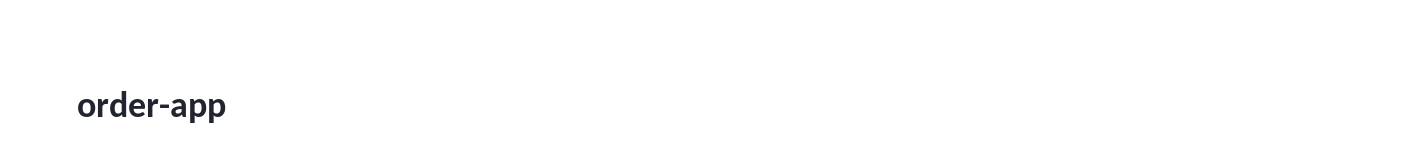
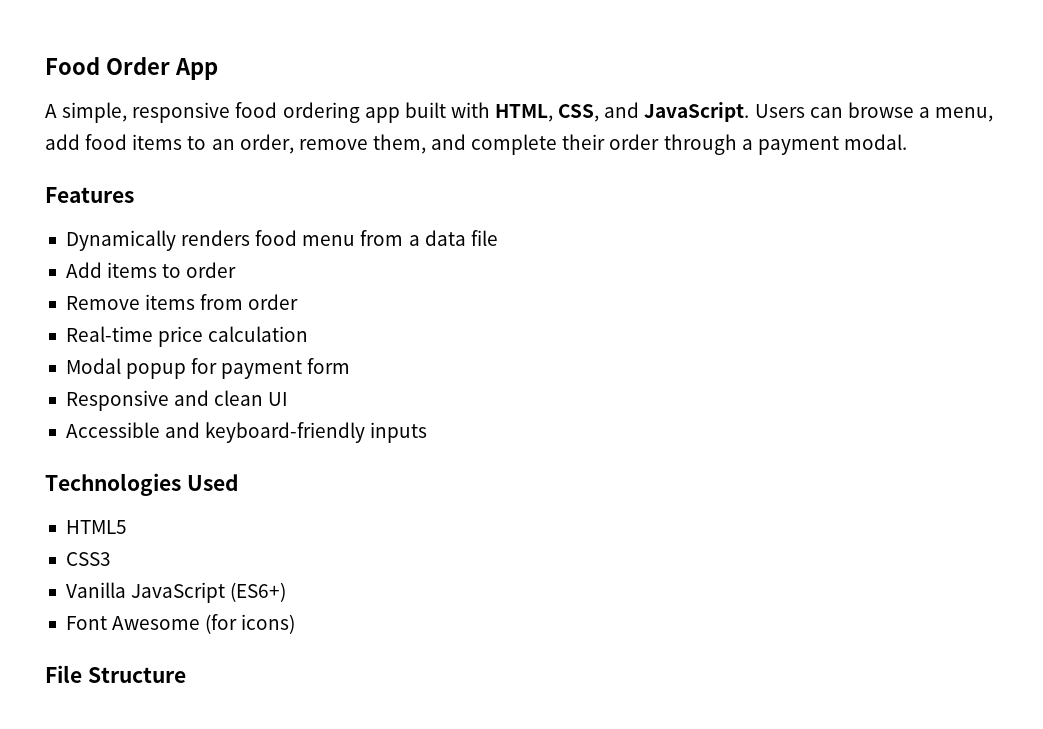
- order-app
+ Food Order App
+ A simple, responsive food ordering app built with HTML, CSS, and JavaScript. Users can browse a menu, add food items to an order, remove them, and complete their order through a payment modal.
+ Features
+ Dynamically renders food menu from a data file
+ Add items to order
+ Remove items from order
+ Real-time price calculation
+ Modal popup for payment form
+ Responsive and clean UI
+ Accessible and keyboard-friendly inputs
+ Technologies Used
+ HTML5
+ CSS3
+ Vanilla JavaScript (ES6+)
+ Font Awesome (for icons)
+ File Structure

